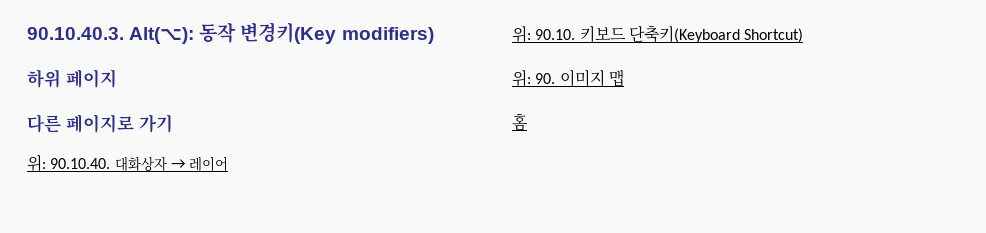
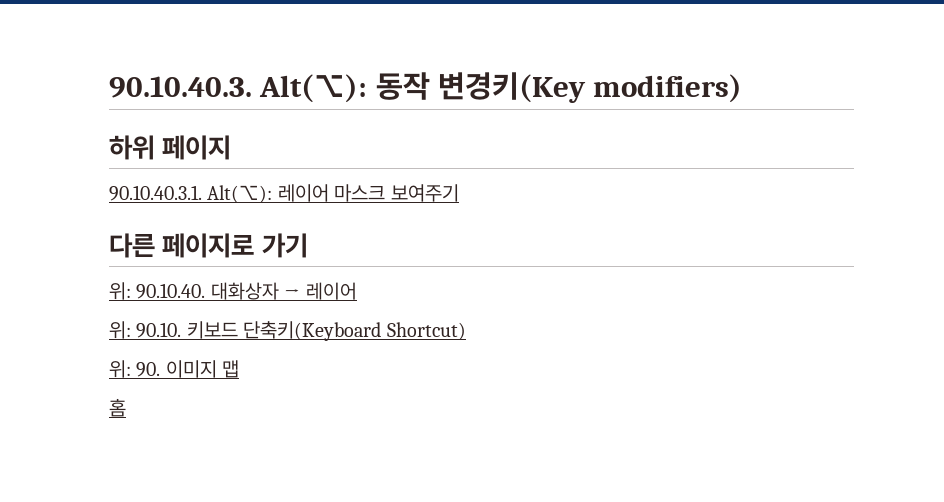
+ 90.10.40.3.1. Alt(⌥): 레이어 마스크 보여주기

